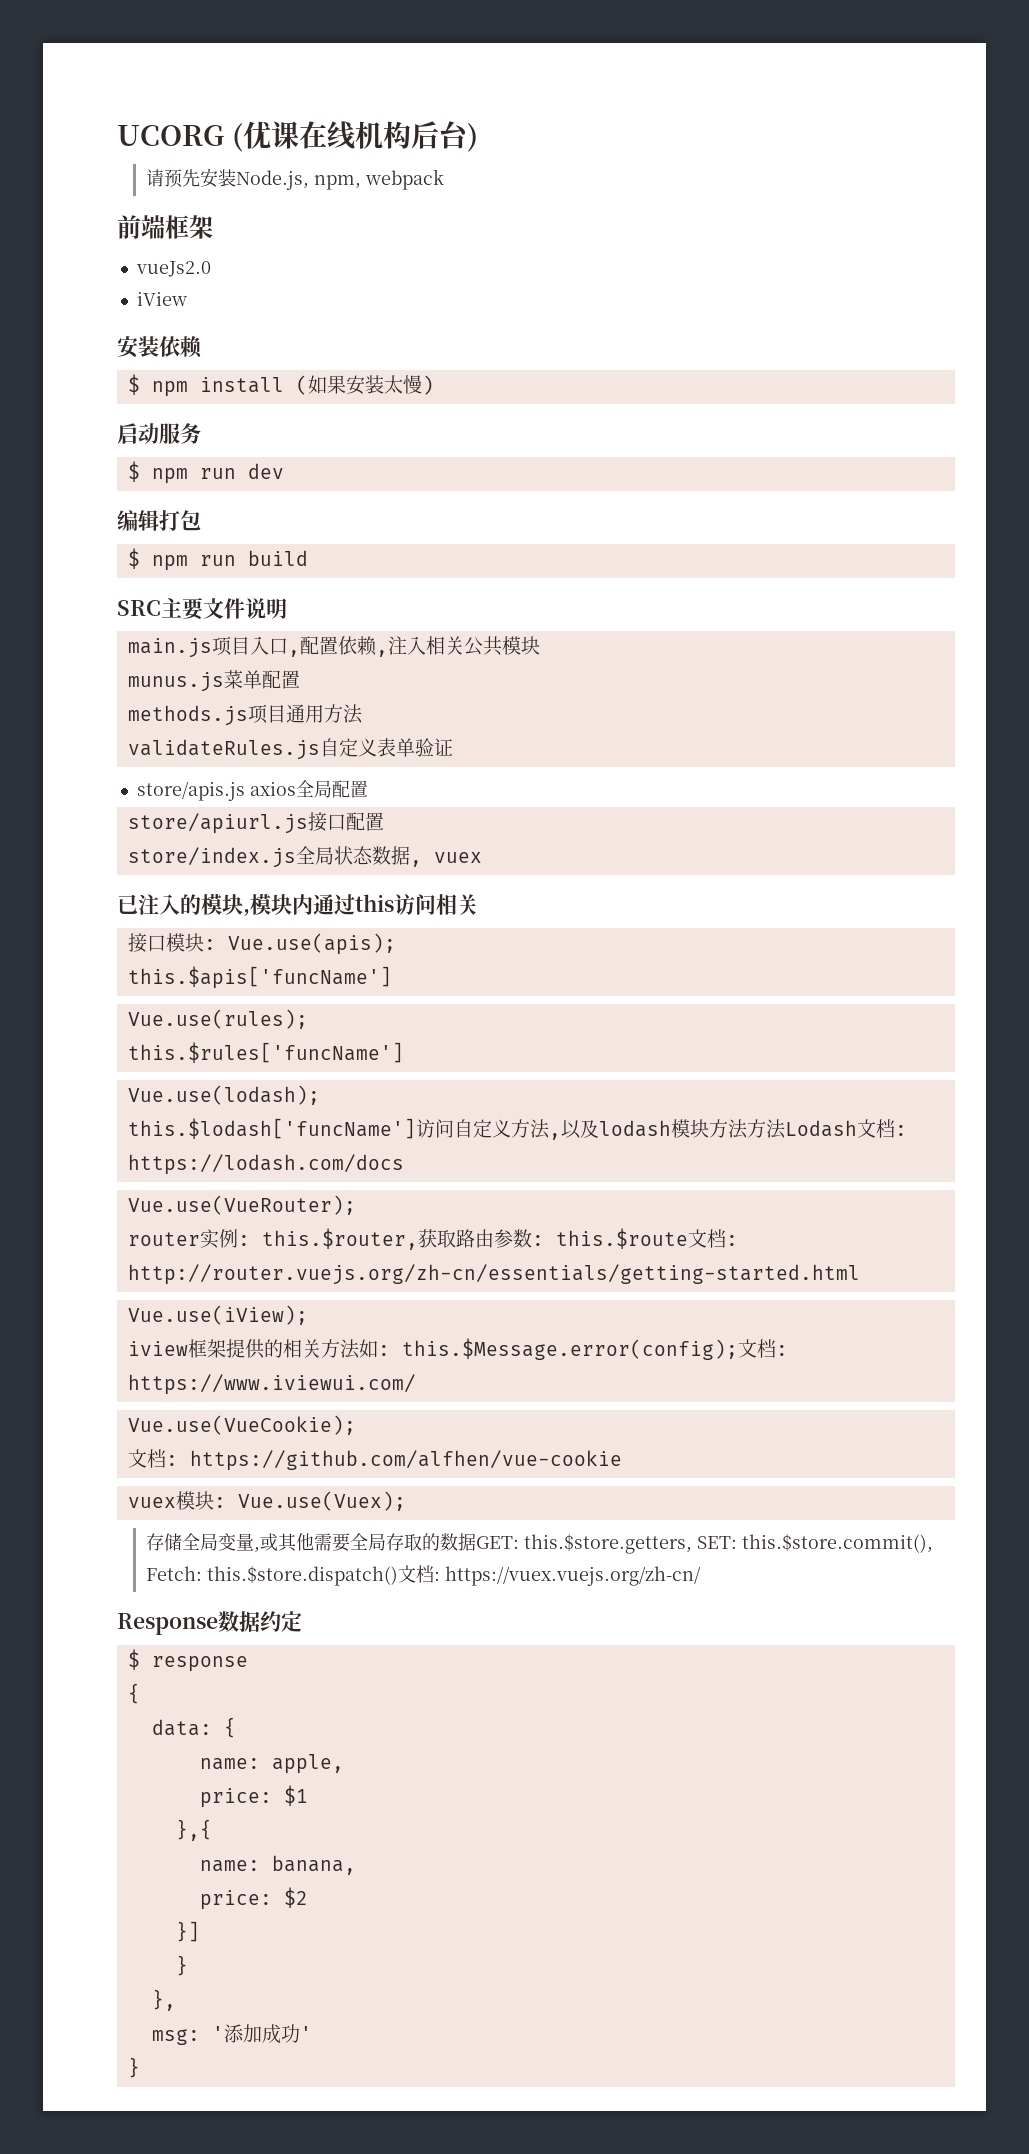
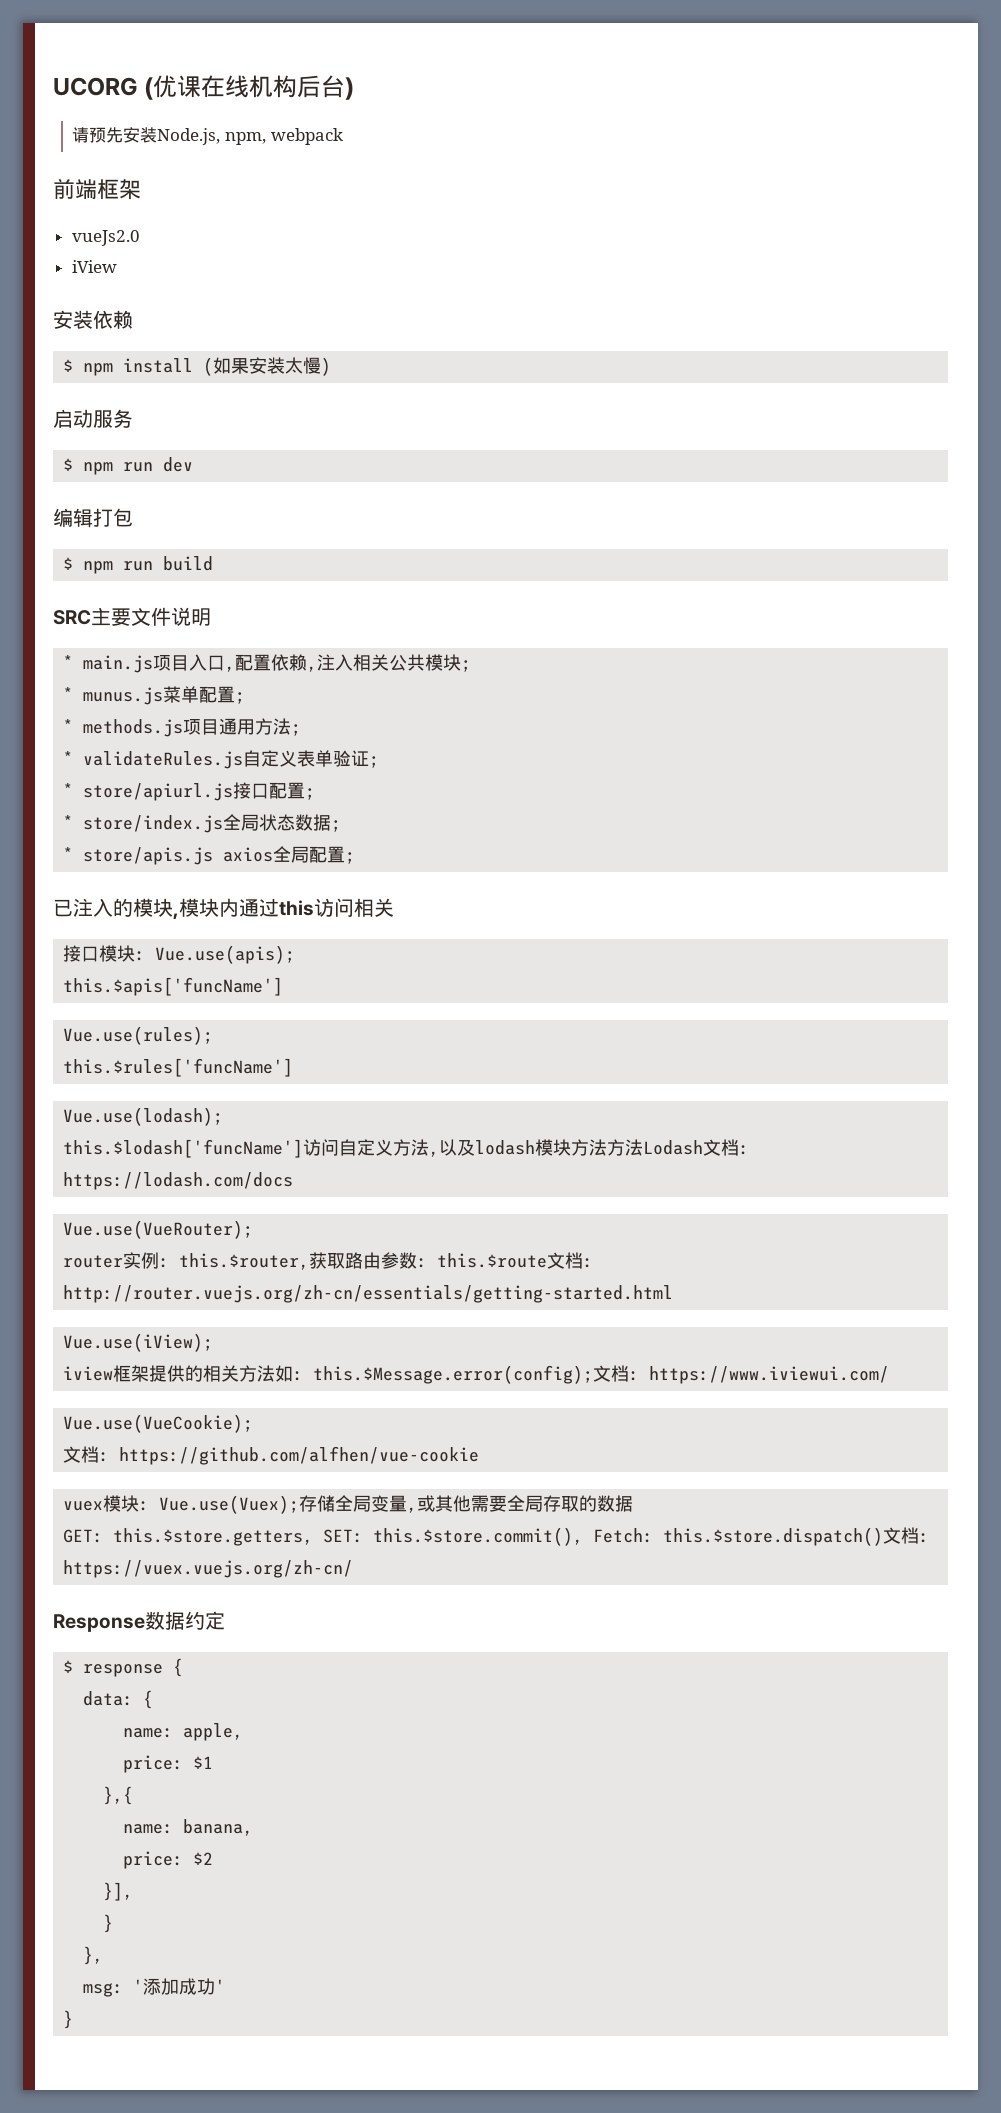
- main.js项目入口,配置依赖,注入相关公共模块
- munus.js菜单配置
- methods.js项目通用方法
- validateRules.js自定义表单验证
- store/apis.js axios全局配置
- store/apiurl.js接口配置
- store/index.js全局状态数据, vuex
+ * main.js项目入口,配置依赖,注入相关公共模块;
+ * munus.js菜单配置;
+ * methods.js项目通用方法;
+ * validateRules.js自定义表单验证;
+ * store/apiurl.js接口配置;
+ * store/index.js全局状态数据;
+ * store/apis.js axios全局配置;
- vuex模块: Vue.use(Vuex);
- 存储全局变量,或其他需要全局存取的数据GET: this.$store.getters, SET: this.$store.commit(), Fetch: this.$store.dispatch()文档: https://vuex.vuejs.org/zh-cn/
+ vuex模块: Vue.use(Vuex);存储全局变量,或其他需要全局存取的数据
+ GET: this.$store.getters, SET: this.$store.commit(), Fetch: this.$store.dispatch()文档: https://vuex.vuejs.org/zh-cn/
- $ response
- {
+ $ response {
- }]
+ }],

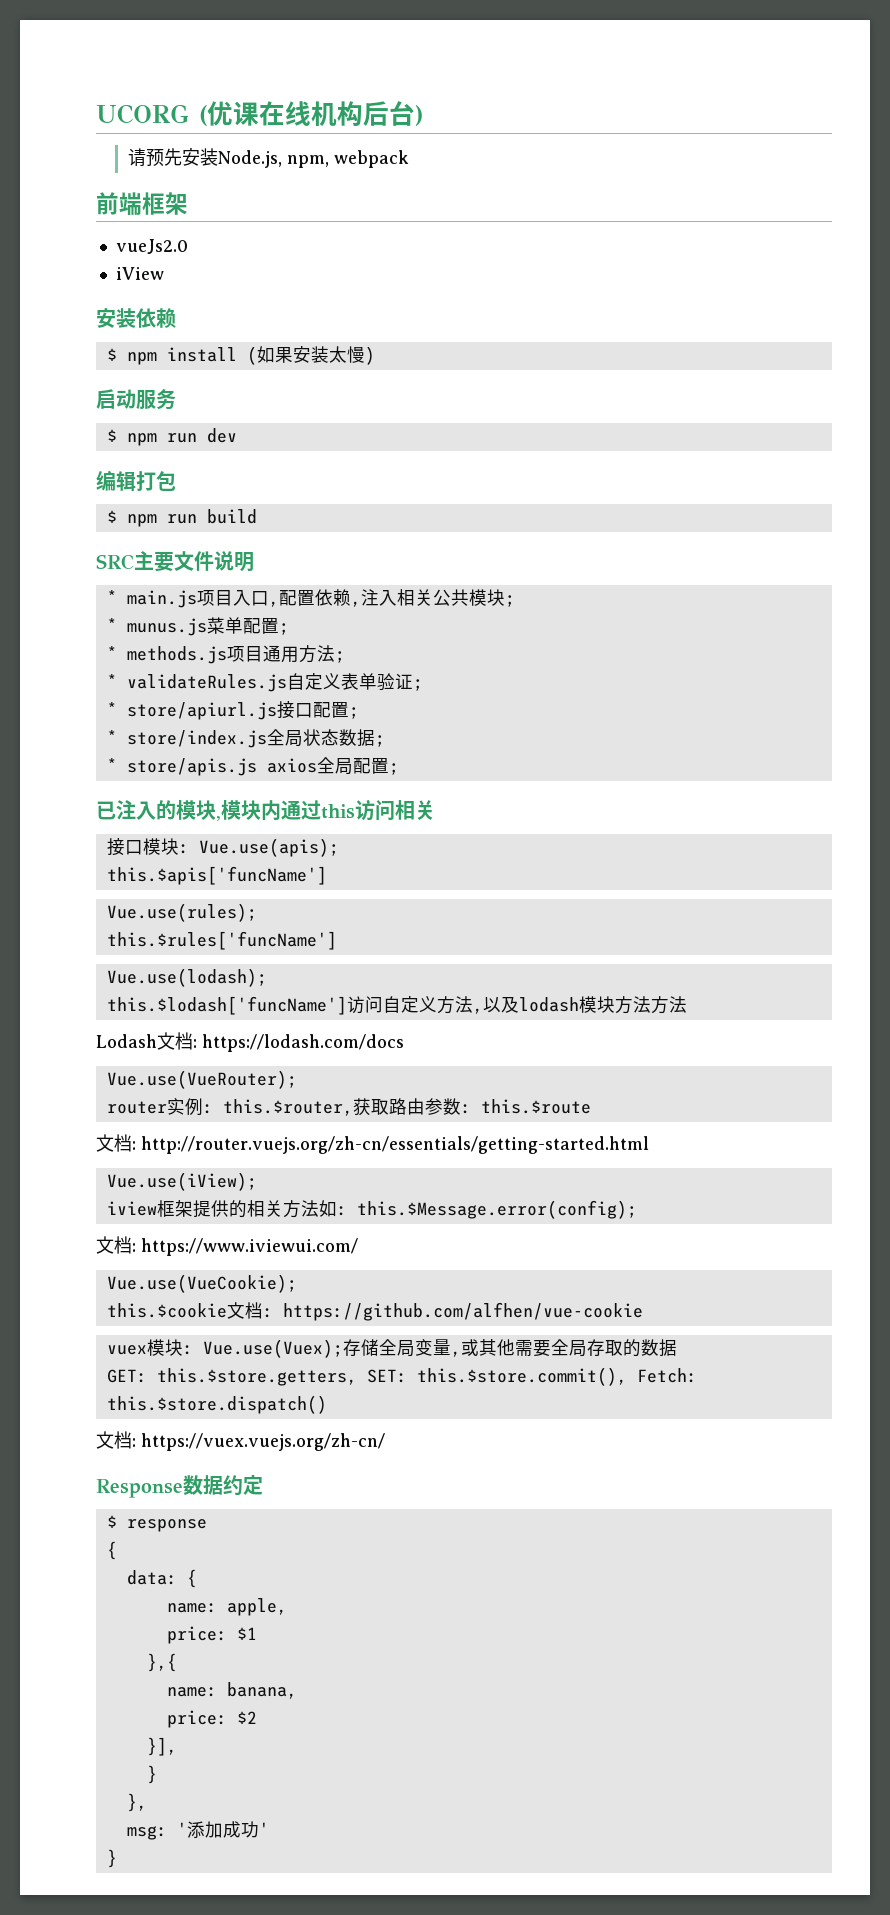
- this.$lodash['funcName']访问自定义方法,以及lodash模块方法方法Lodash文档: https://lodash.com/docs
+ this.$lodash['funcName']访问自定义方法,以及lodash模块方法方法
+ Lodash文档: https://lodash.com/docs
- router实例: this.$router,获取路由参数: this.$route文档: http://router.vuejs.org/zh-cn/essentials/getting-started.html
+ router实例: this.$router,获取路由参数: this.$route
+ 文档: http://router.vuejs.org/zh-cn/essentials/getting-started.html
- iview框架提供的相关方法如: this.$Message.error(config);文档: https://www.iviewui.com/
+ iview框架提供的相关方法如: this.$Message.error(config);
+ 文档: https://www.iviewui.com/
- 文档: https://github.com/alfhen/vue-cookie
+ this.$cookie文档: https://github.com/alfhen/vue-cookie
- GET: this.$store.getters, SET: this.$store.commit(), Fetch: this.$store.dispatch()文档: https://vuex.vuejs.org/zh-cn/
+ GET: this.$store.getters, SET: this.$store.commit(), Fetch: this.$store.dispatch()
+ 文档: https://vuex.vuejs.org/zh-cn/
- $ response {
+ $ response
+ {

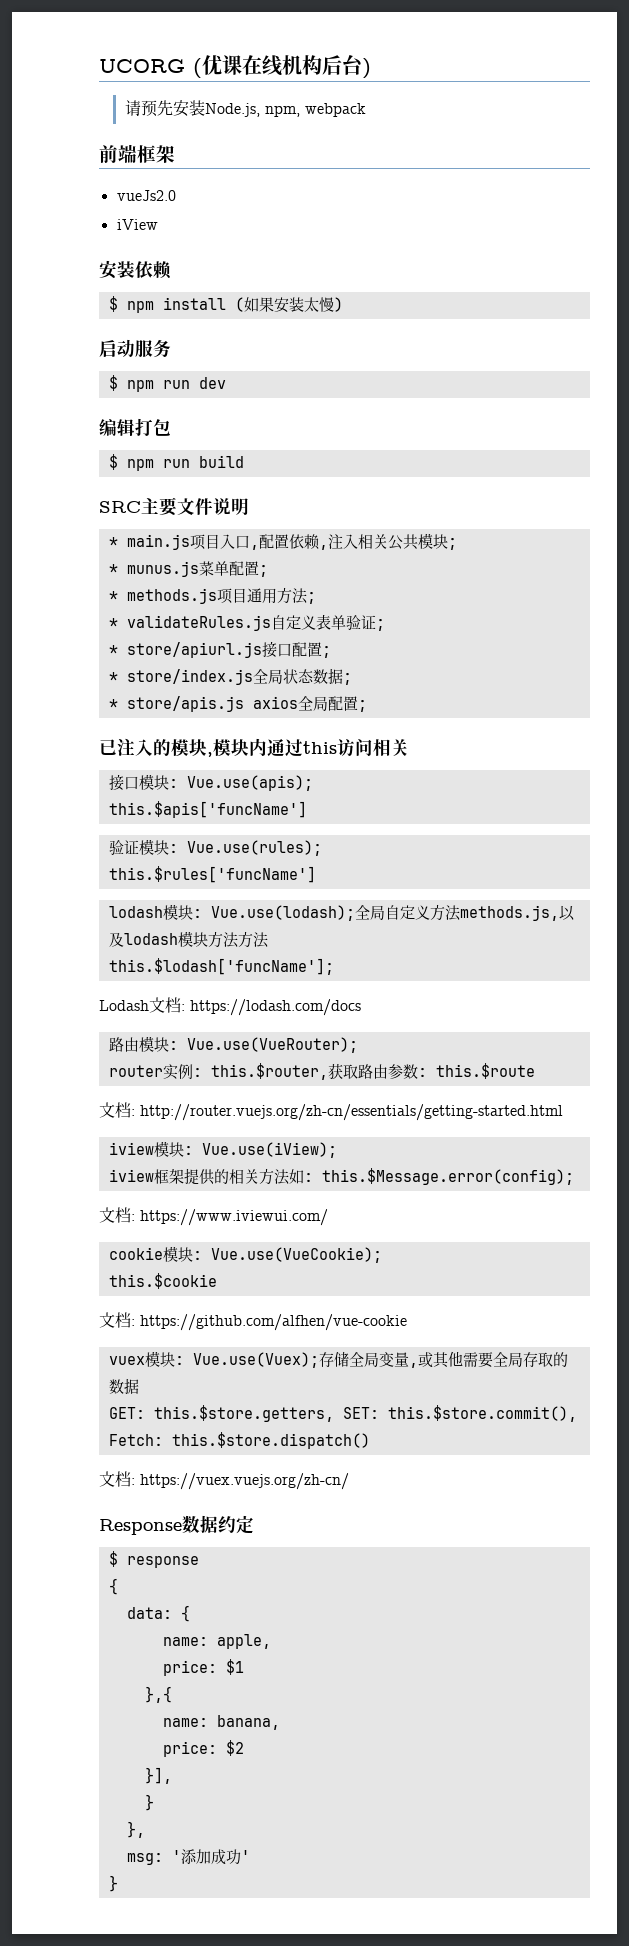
- Vue.use(rules);
+ 验证模块: Vue.use(rules);
- Vue.use(lodash);
- this.$lodash['funcName']访问自定义方法,以及lodash模块方法方法
+ lodash模块: Vue.use(lodash);全局自定义方法methods.js,以及lodash模块方法方法
+ this.$lodash['funcName'];
- Vue.use(VueRouter);
+ 路由模块: Vue.use(VueRouter);
- Vue.use(iView);
+ iview模块: Vue.use(iView);
- Vue.use(VueCookie);
+ cookie模块: Vue.use(VueCookie);
- this.$cookie文档: https://github.com/alfhen/vue-cookie
+ this.$cookie
+ 文档: https://github.com/alfhen/vue-cookie

